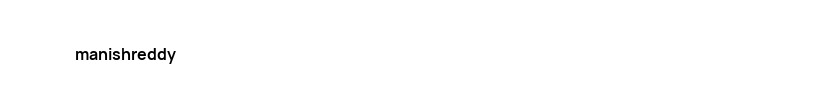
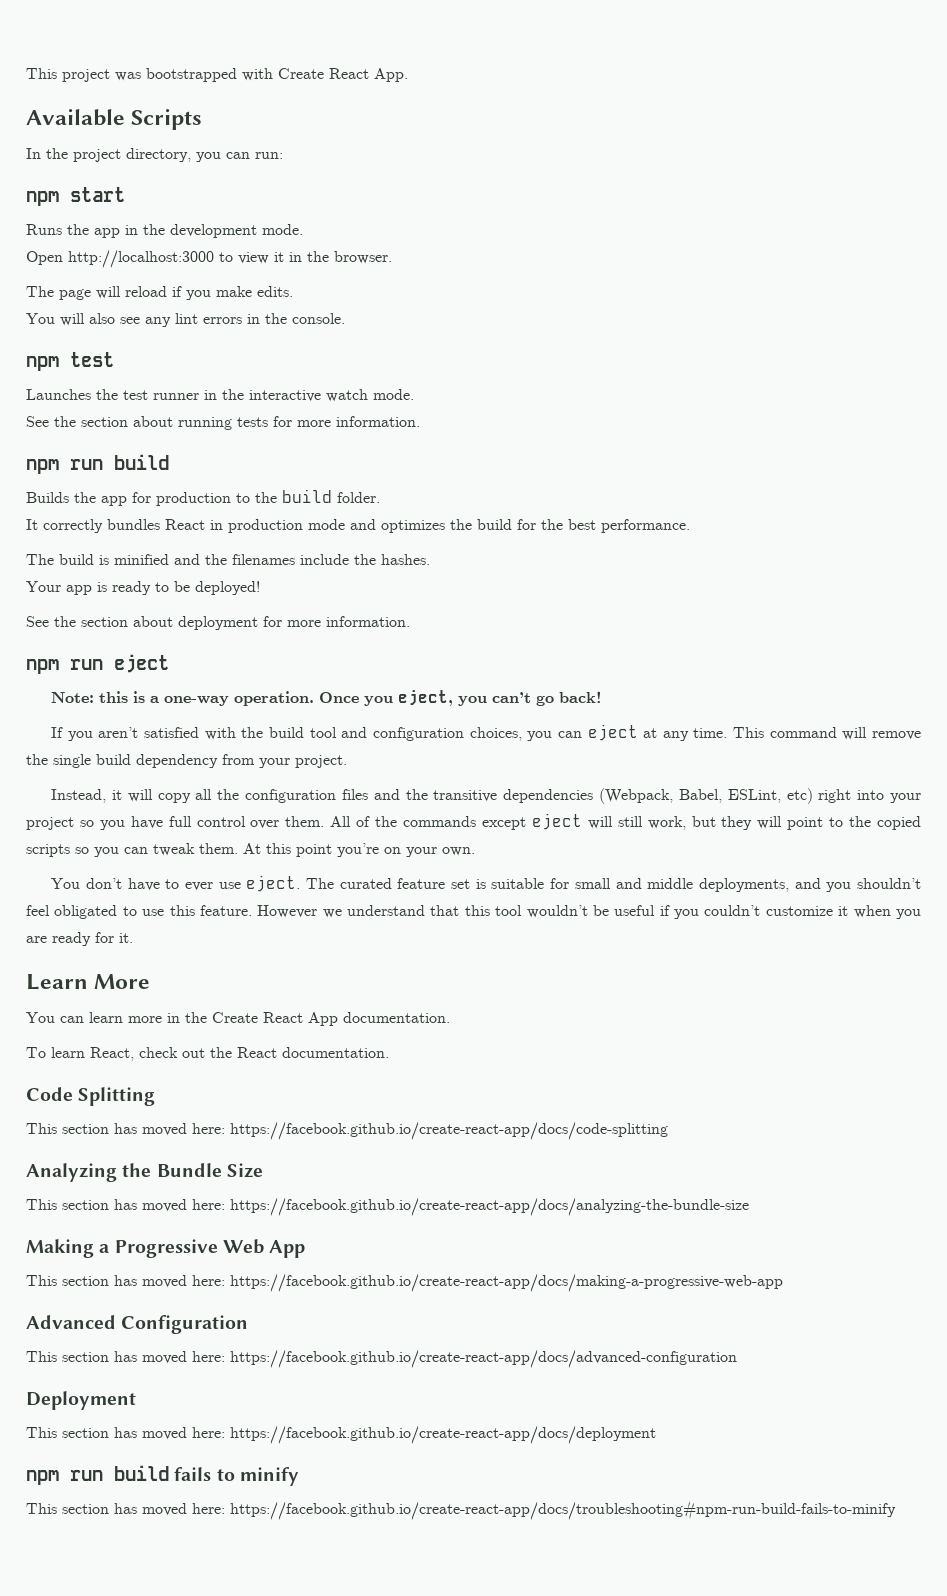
- manishreddy
+ This project was bootstrapped with Create React App.
+ Available Scripts
+ In the project directory, you can run:
+ npm start
+ Runs the app in the development mode.
+ Open http://localhost:3000 to view it in the browser.
+ The page will reload if you make edits.
+ You will also see any lint errors in the console.
+ npm test
+ Launches the test runner in the interactive watch mode.
+ See the section about running tests for more information.
+ npm run build
+ Builds the app for production to the build folder.
+ It correctly bundles React in production mode and optimizes the build for the best performance.
+ The build is minified and the filenames include the hashes.
+ Your app is ready to be deployed!
+ See the section about deployment for more information.
+ npm run eject
+ Note: this is a one-way operation. Once you eject, you can’t go back!
+ If you aren’t satisfied with the build tool and configuration choices, you can eject at any time. This command will remove the single build dependency from your project.
+ Instead, it will copy all the configuration files and the transitive dependencies (Webpack, Babel, ESLint, etc) right into your project so you have full control over them. All of the commands except eject will still work, but they will point to the copied scripts so you can tweak them. At this point you’re on your own.
+ You don’t have to ever use eject. The curated feature set is suitable for small and middle deployments, and you shouldn’t feel obligated to use this feature. However we understand that this tool wouldn’t be useful if you couldn’t customize it when you are ready for it.
+ Learn More
+ You can learn more in the Create React App documentation.
+ To learn React, check out the React documentation.
+ Code Splitting
+ This section has moved here: https://facebook.github.io/create-react-app/docs/code-splitting
+ Analyzing the Bundle Size
+ This section has moved here: https://facebook.github.io/create-react-app/docs/analyzing-the-bundle-size
+ Making a Progressive Web App
+ This section has moved here: https://facebook.github.io/create-react-app/docs/making-a-progressive-web-app
+ Advanced Configuration
+ This section has moved here: https://facebook.github.io/create-react-app/docs/advanced-configuration
+ Deployment
+ This section has moved here: https://facebook.github.io/create-react-app/docs/deployment
+ npm run build fails to minify
+ This section has moved here: https://facebook.github.io/create-react-app/docs/troubleshooting#npm-run-build-fails-to-minify

